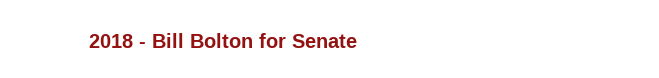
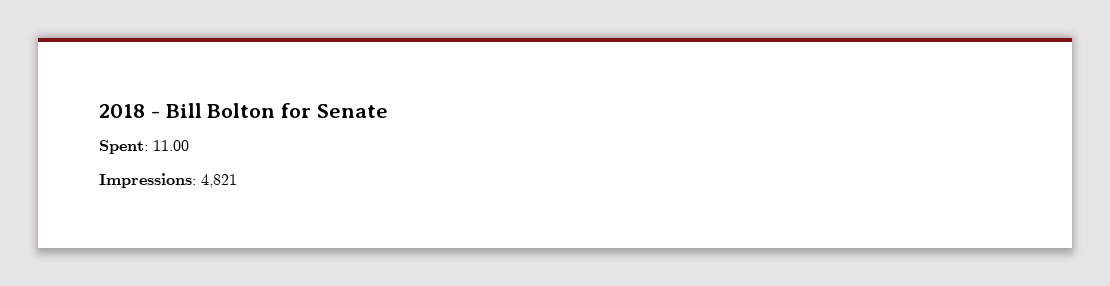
+ Spent: 11.00
+ Impressions: 4,821

